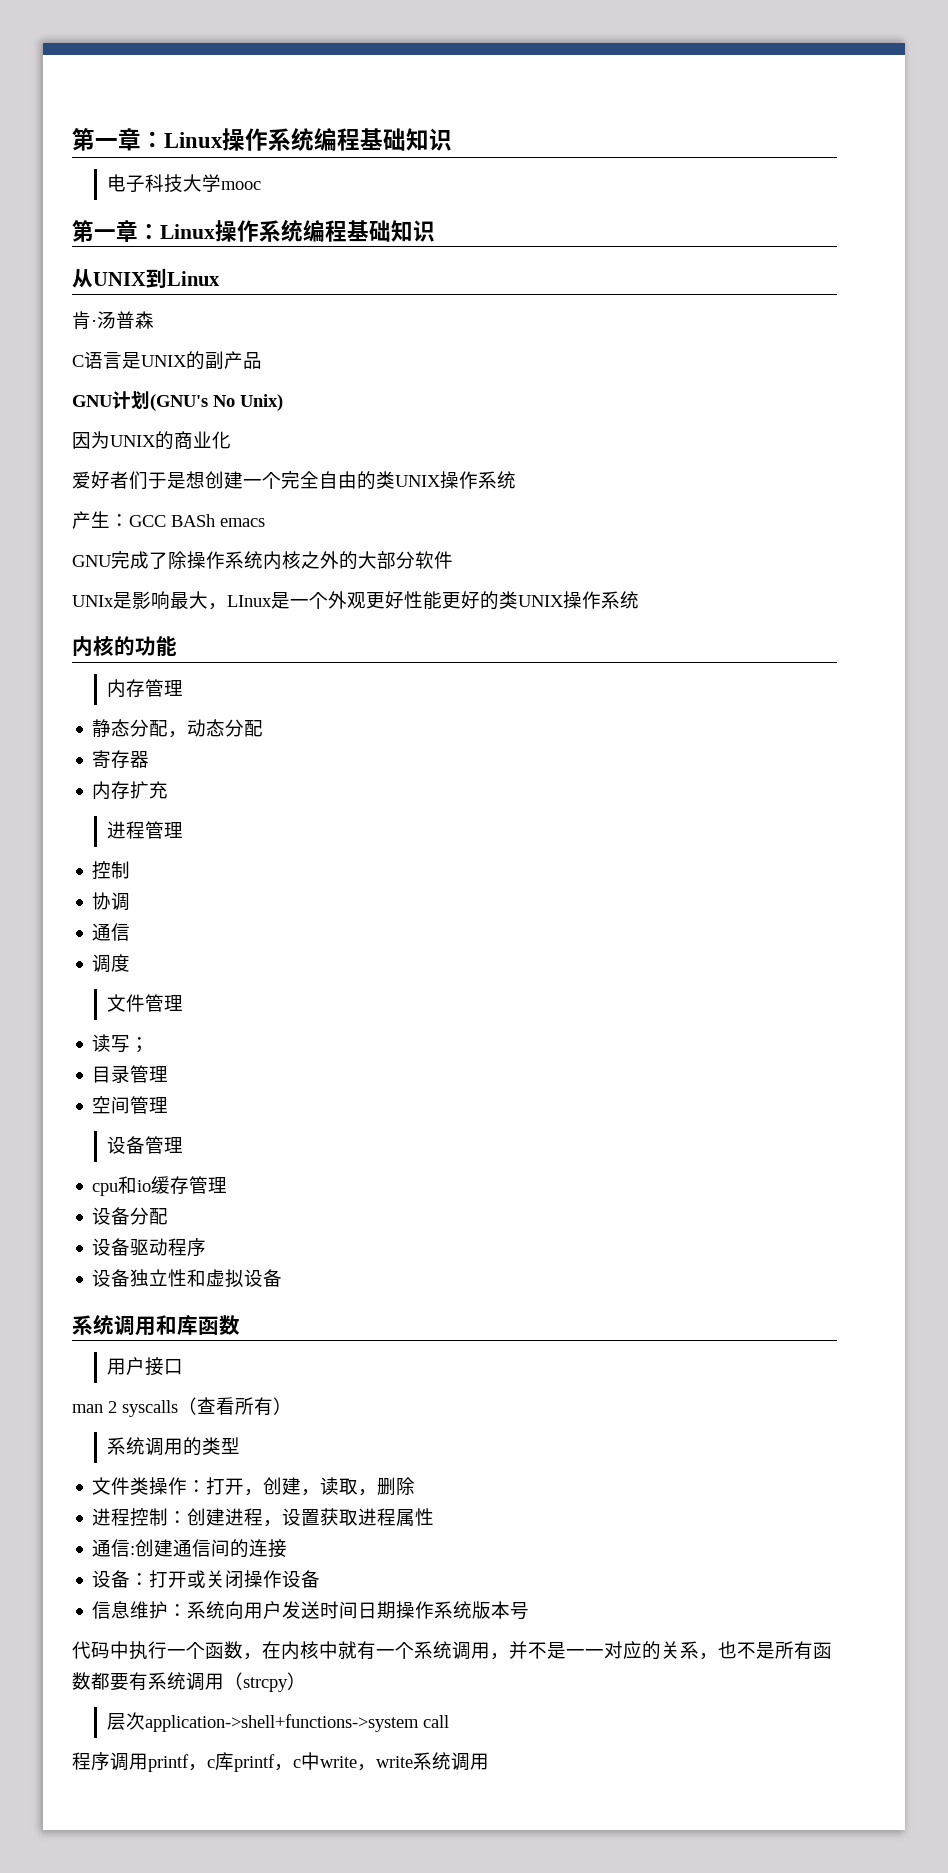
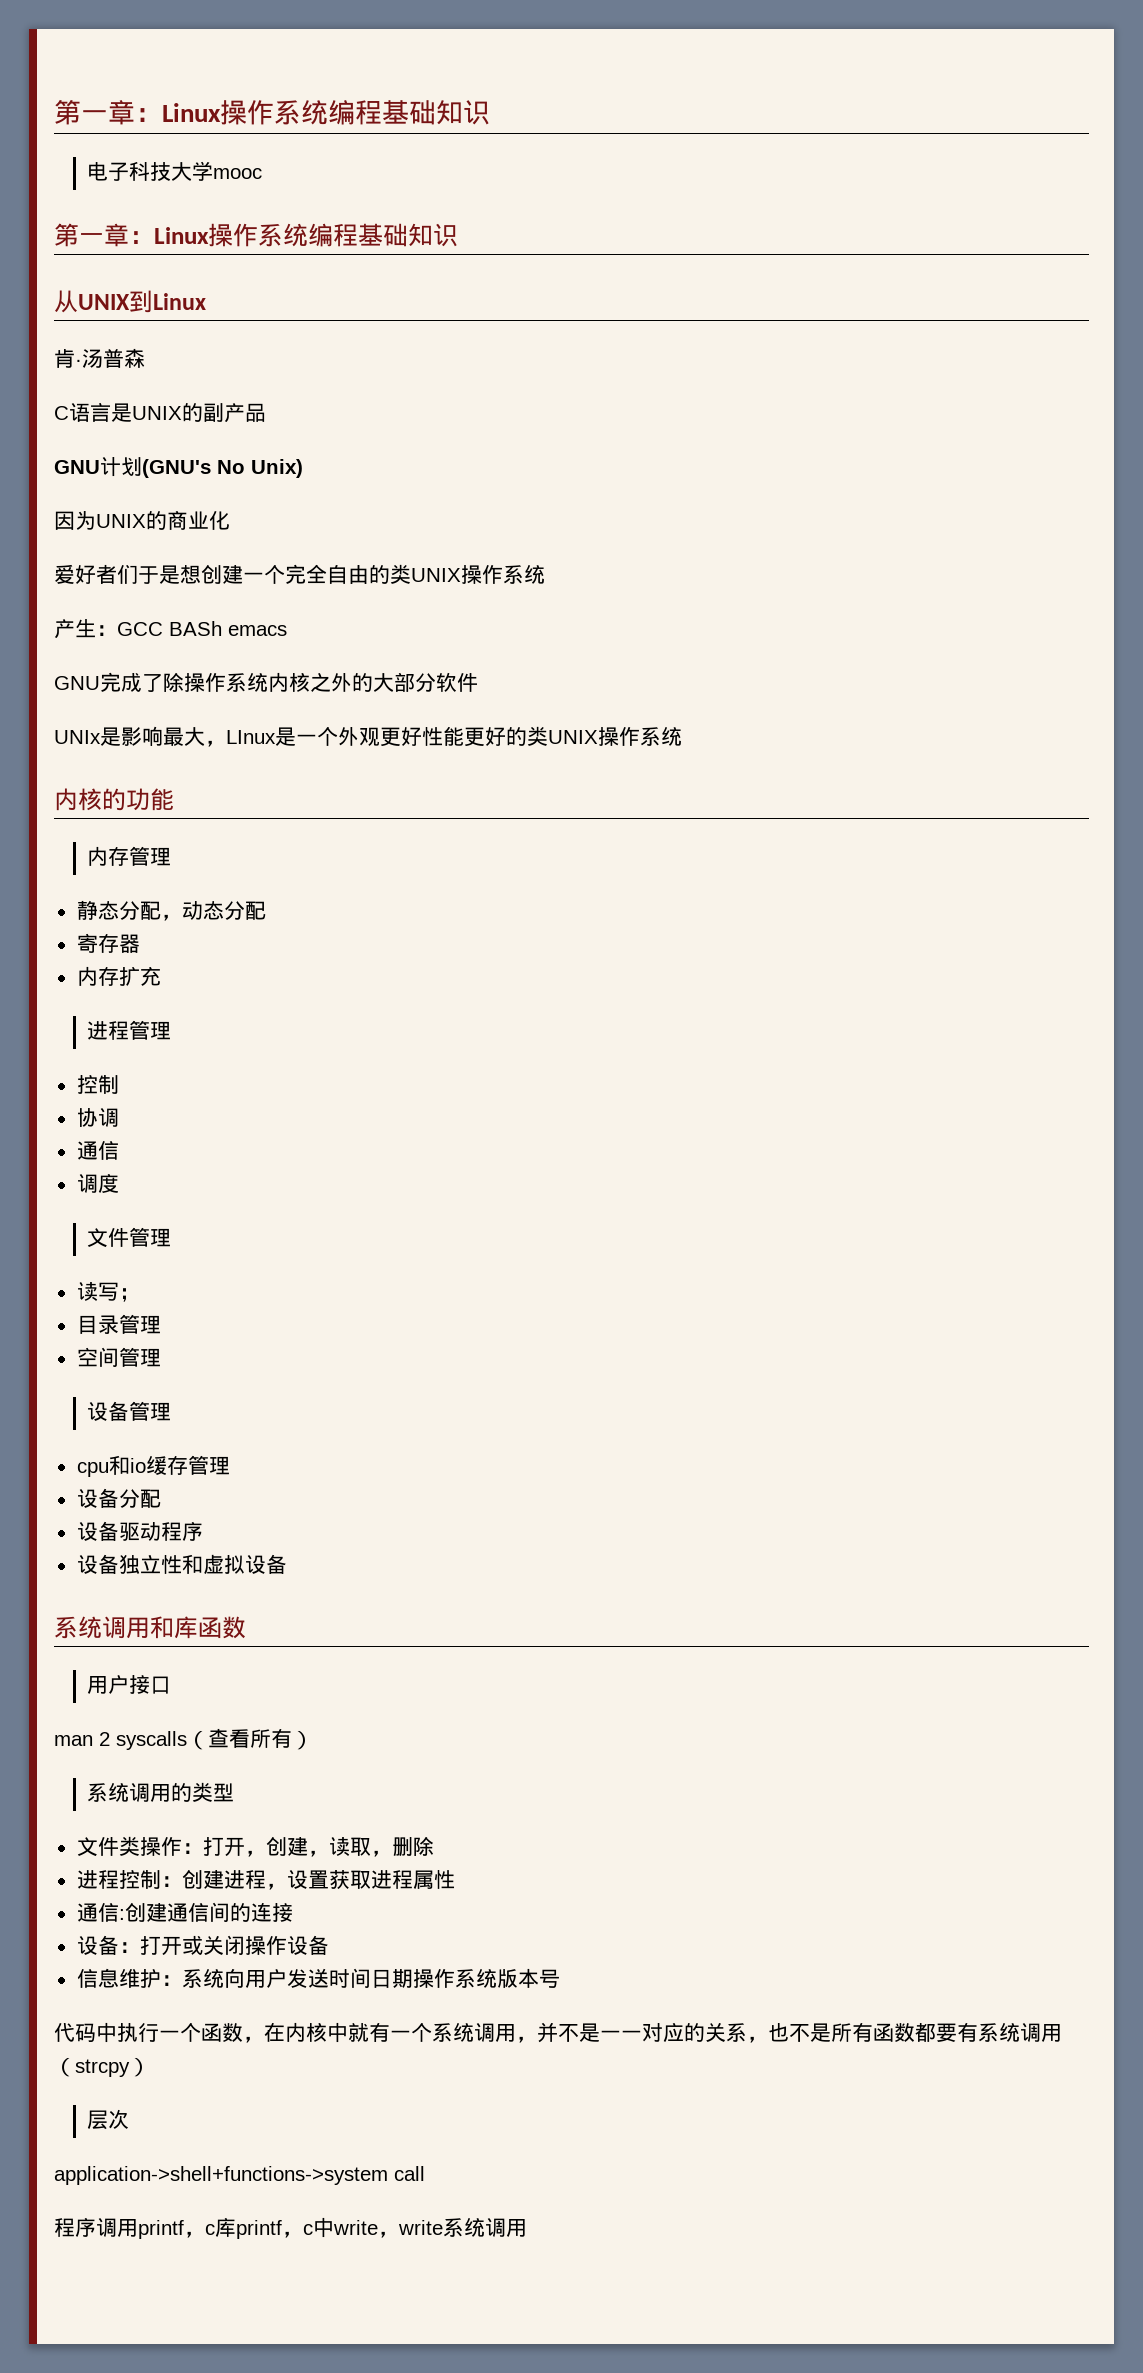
- 层次application->shell+functions->system call
+ 层次
+ application->shell+functions->system call

